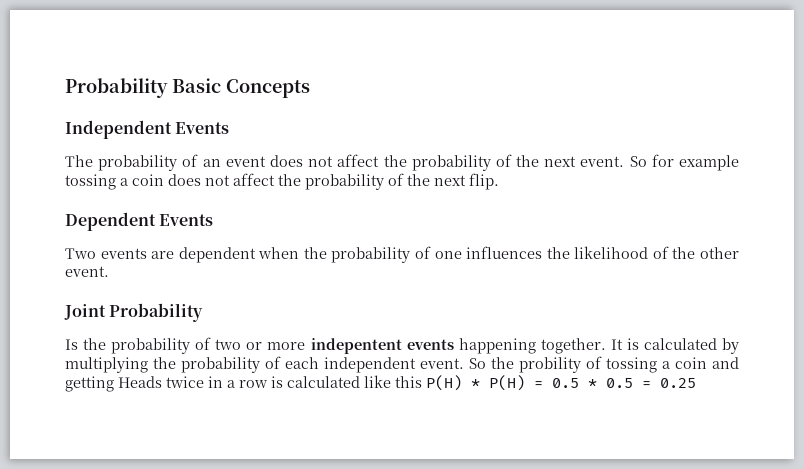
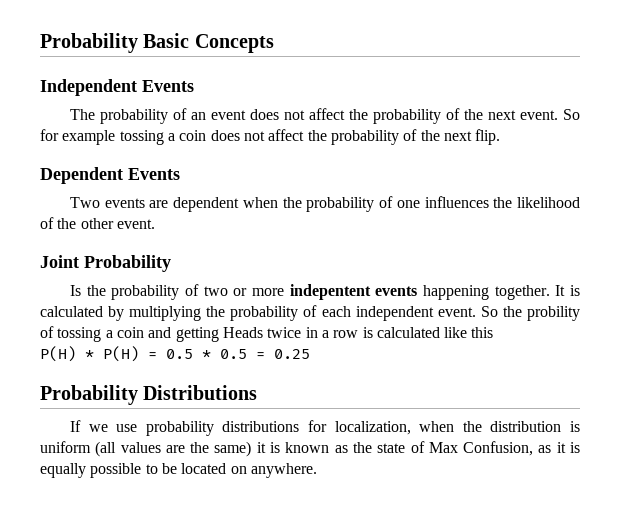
- So the probility of tossing a coin and getting Heads twice in a row is calculated like this P(H) * P(H) = 0.5 * 0.5 = 0.25
+ So the probility of tossing a coin and getting Heads twice in a row is calculated like this
+ P(H) * P(H) = 0.5 * 0.5 = 0.25
+ Probability Distributions
+ If we use probability distributions for localization, when the distribution is uniform (all values are the same) it is known as the state of Max Confusion, as it is equally possible to be located on anywhere.

